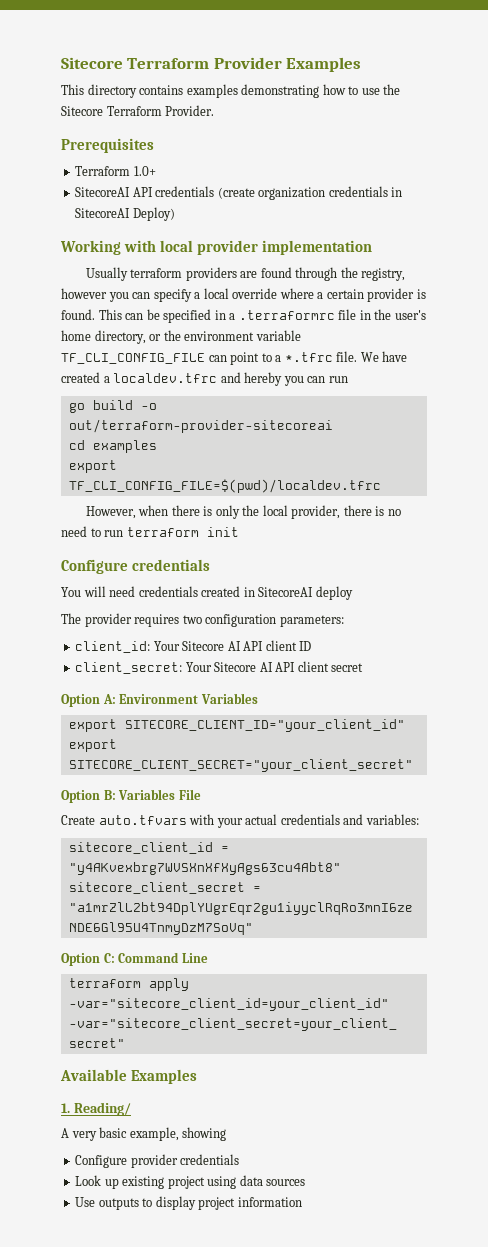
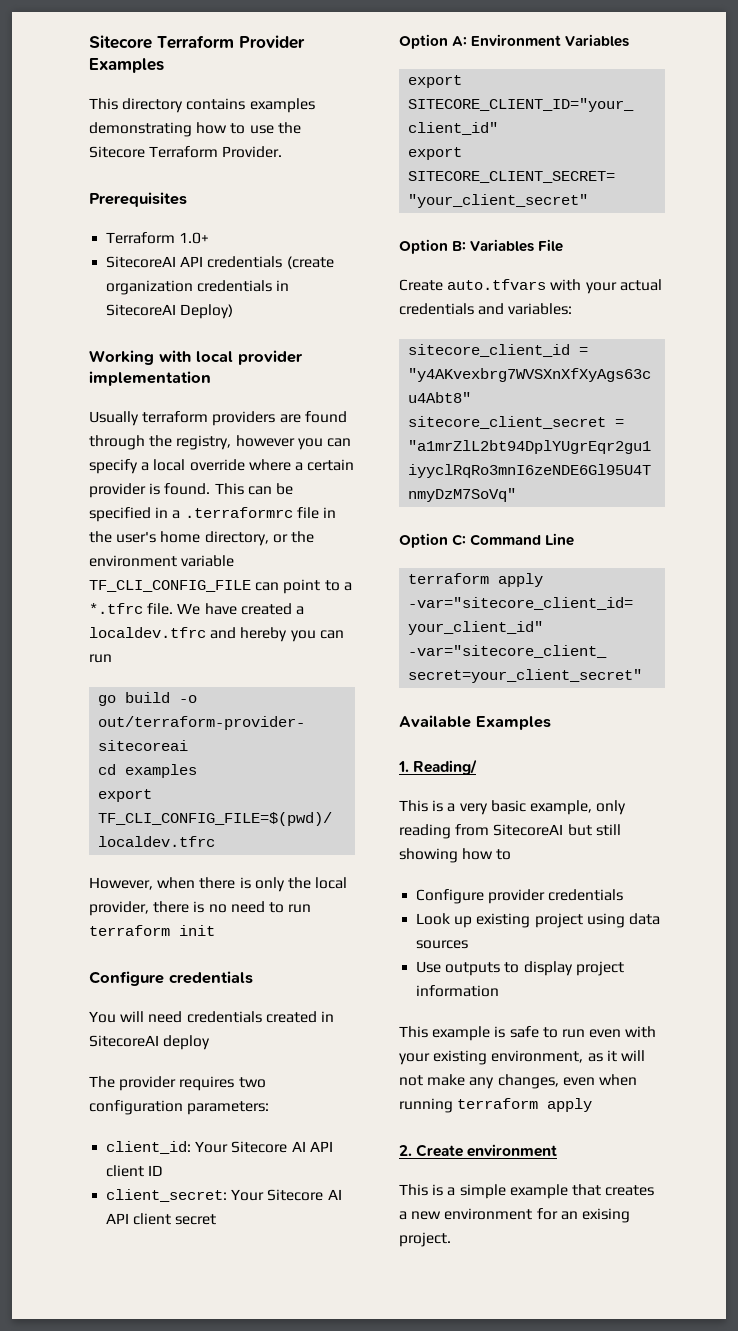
- A very basic example, showing
+ This is a very basic example, only reading from SitecoreAI but still showing how to
+ This example is safe to run even with your existing environment, as it will not make any changes, even when running terraform apply
+ 2. Create environment
+ This is a simple example that creates a new environment for an exising project.

